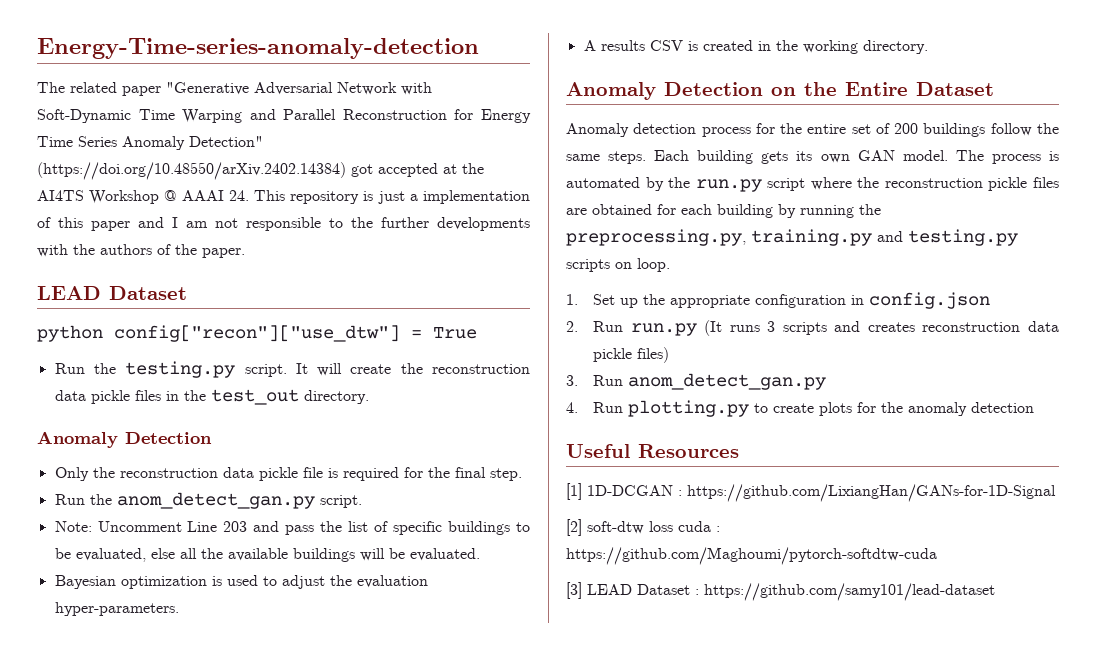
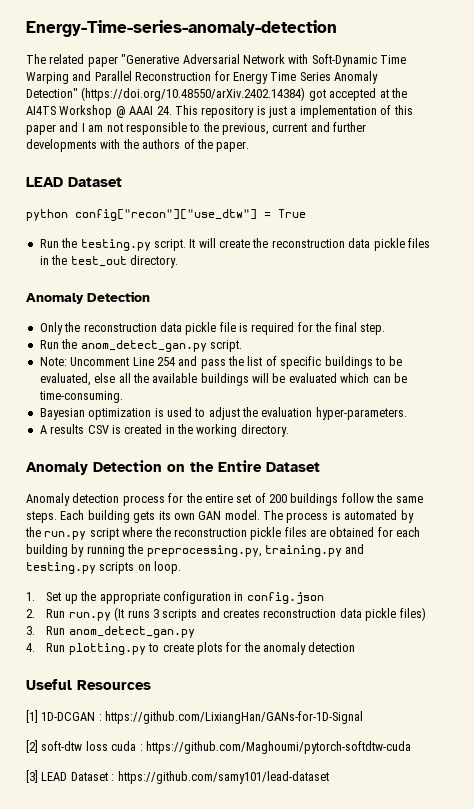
- The related paper "Generative Adversarial Network with Soft-Dynamic Time Warping and Parallel Reconstruction for Energy Time Series Anomaly Detection" (https://doi.org/10.48550/arXiv.2402.14384) got accepted at the AI4TS Workshop @ AAAI 24. This repository is just a implementation of this paper and I am not responsible to the further developments with the authors of the paper.
+ The related paper "Generative Adversarial Network with Soft-Dynamic Time Warping and Parallel Reconstruction for Energy Time Series Anomaly Detection" (https://doi.org/10.48550/arXiv.2402.14384) got accepted at the AI4TS Workshop @ AAAI 24. This repository is just a implementation of this paper and I am not responsible to the previous, current and further developments with the authors of the paper.
- Note: Uncomment Line 203 and pass the list of specific buildings to be evaluated, else all the available buildings will be evaluated.
+ Note: Uncomment Line 254 and pass the list of specific buildings to be evaluated, else all the available buildings will be evaluated which can be time-consuming.

